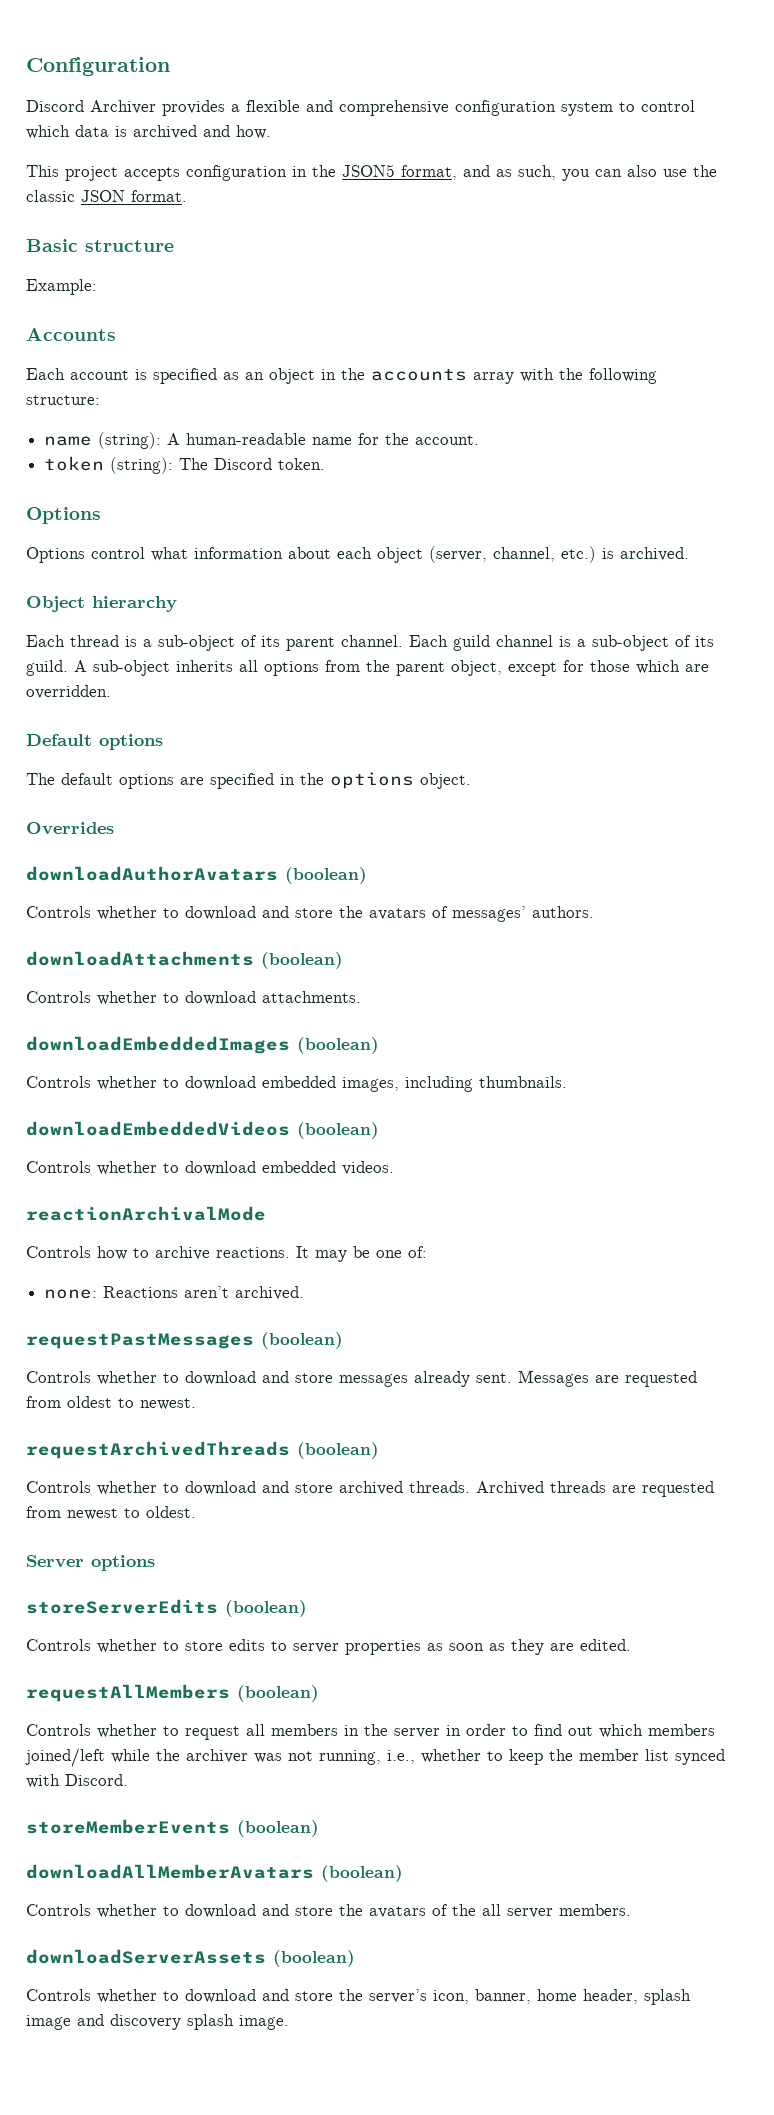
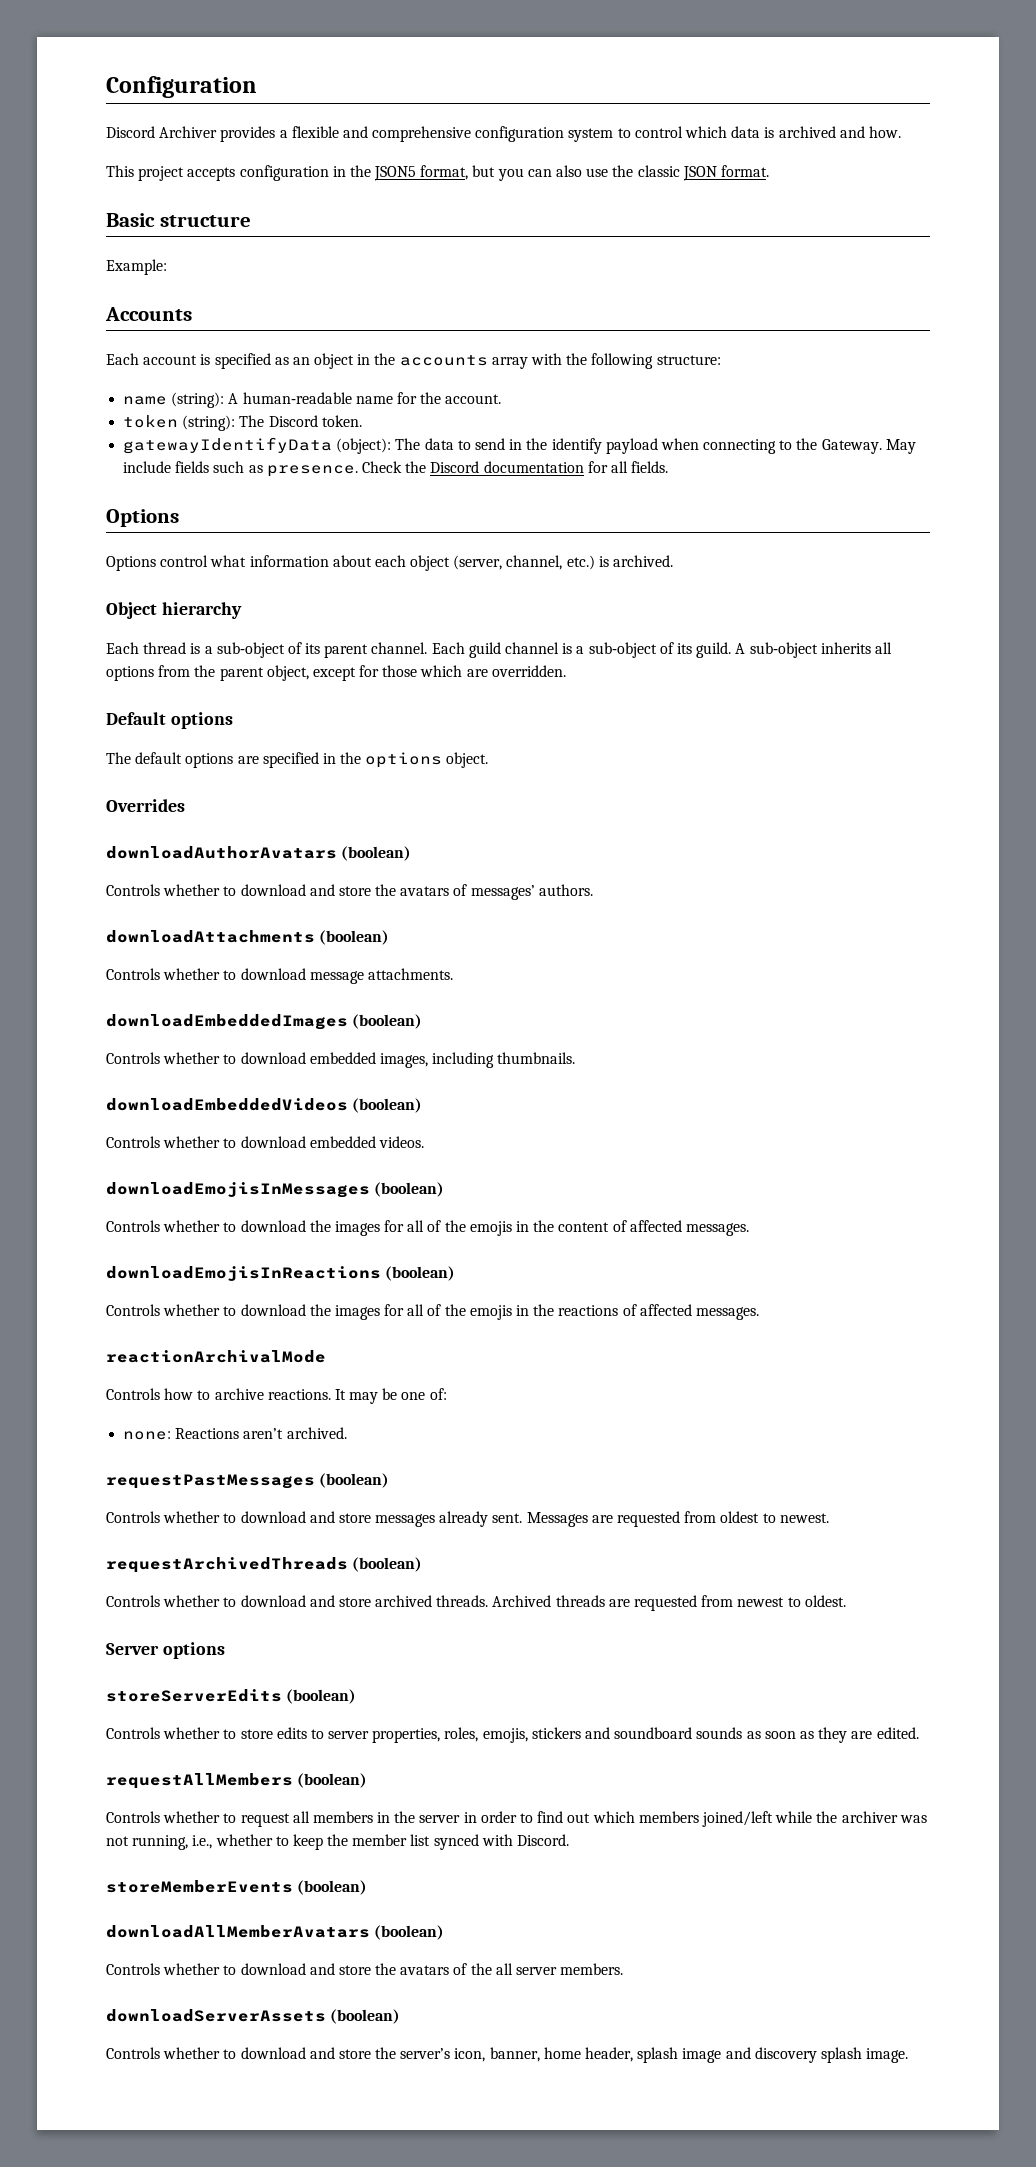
- This project accepts configuration in the JSON5 format, and as such, you can also use the classic JSON format.
+ This project accepts configuration in the JSON5 format, but you can also use the classic JSON format.
+ gatewayIdentifyData (object): The data to send in the identify payload when connecting to the Gateway. May include fields such as presence. Check the Discord documentation for all fields.
- Controls whether to download attachments.
+ Controls whether to download message attachments.
+ downloadEmojisInMessages (boolean)
+ Controls whether to download the images for all of the emojis in the content of affected messages.
+ downloadEmojisInReactions (boolean)
+ Controls whether to download the images for all of the emojis in the reactions of affected messages.
- Controls whether to store edits to server properties as soon as they are edited.
+ Controls whether to store edits to server properties, roles, emojis, stickers and soundboard sounds as soon as they are edited.

